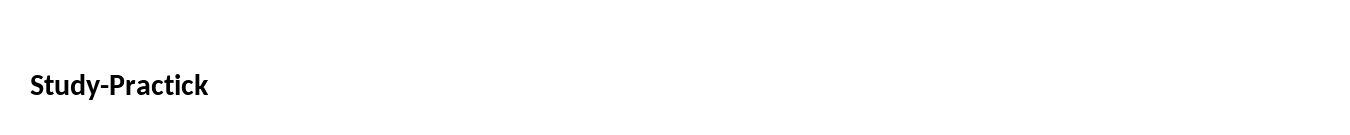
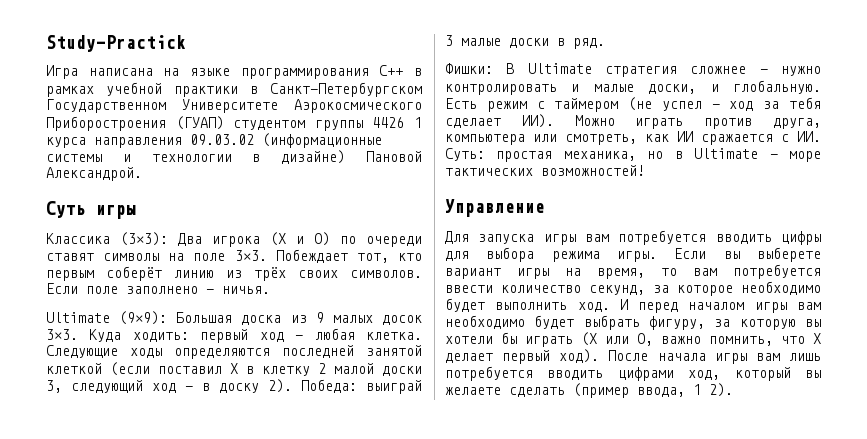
+ Игра написана на языке программирования C++ в рамках учебной практики в Санкт-Петербургском Государственном Университете Аэрокосмического Приборостроения (ГУАП) студентом группы 4426 1 курса направления 09.03.02 (информационные системы и технологии в дизайне) Пановой Александрой.
+ Суть игры
+ Классика (3×3): Два игрока (X и O) по очереди ставят символы на поле 3×3. Побеждает тот, кто первым соберёт линию из трёх своих символов. Если поле заполнено — ничья.
+ Ultimate (9×9): Большая доска из 9 малых досок 3×3. Куда ходить: первый ход — любая клетка. Следующие ходы определяются последней занятой клеткой (если поставил X в клетку 2 малой доски 3, следующий ход — в доску 2). Победа: выиграй 3 малые доски в ряд.
+ Фишки: В Ultimate стратегия сложнее — нужно контролировать и малые доски, и глобальную. Есть режим с таймером (не успел — ход за тебя сделает ИИ). Можно играть против друга, компьютера или смотреть, как ИИ сражается с ИИ. Суть: простая механика, но в Ultimate — море тактических возможностей!
+ Управление
+ Для запуска игры вам потребуется вводить цифры для выбора режима игры. Если вы выберете вариант игры на время, то вам потребуется ввести количество секунд, за которое необходимо будет выполнить ход. И перед началом игры вам необходимо будет выбрать фигуру, за которую вы хотели бы играть (Х или О, важно помнить, что Х делает первый ход). После начала игры вам лишь потребуется вводить цифрами ход, который вы желаете сделать (пример ввода, 1 2).

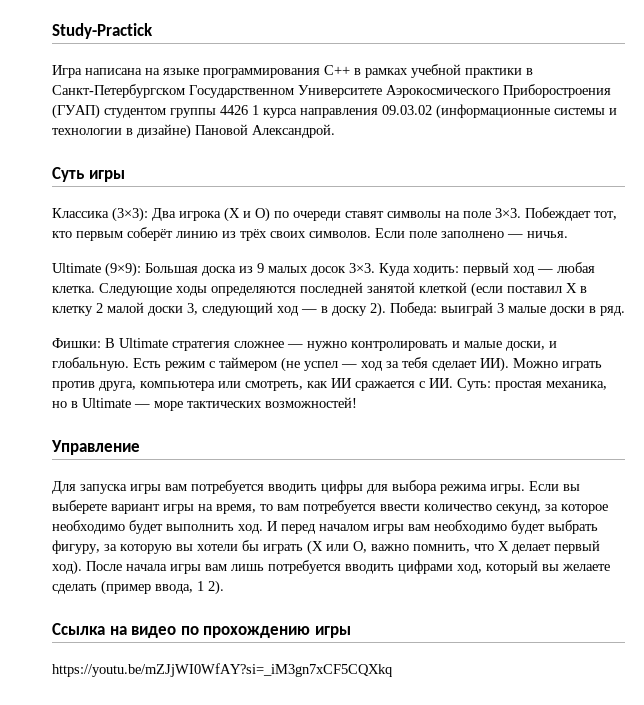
+ Ссылка на видео по прохождению игры
+ https://youtu.be/mZJjWI0WfAY?si=_iM3gn7xCF5CQXkq

